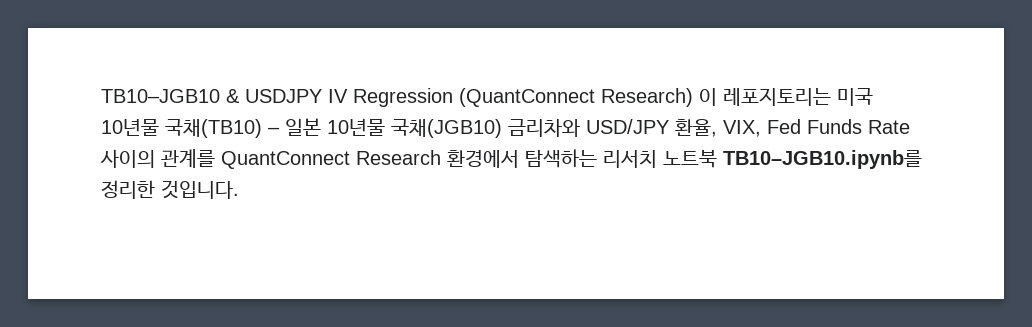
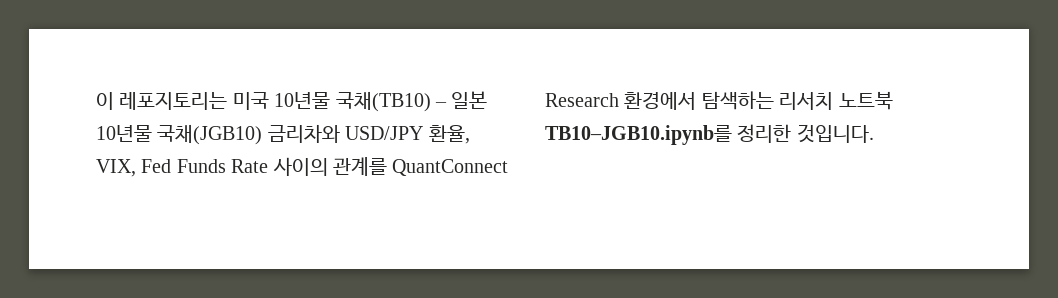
- TB10–JGB10 & USDJPY IV Regression (QuantConnect Research) 이 레포지토리는 미국 10년물 국채(TB10) – 일본 10년물 국채(JGB10) 금리차와 USD/JPY 환율, VIX, Fed Funds Rate 사이의 관계를 QuantConnect Research 환경에서 탐색하는 리서치 노트북 TB10–JGB10.ipynb를 정리한 것입니다.
+ 이 레포지토리는 미국 10년물 국채(TB10) – 일본 10년물 국채(JGB10) 금리차와 USD/JPY 환율, VIX, Fed Funds Rate 사이의 관계를 QuantConnect Research 환경에서 탐색하는 리서치 노트북 TB10–JGB10.ipynb를 정리한 것입니다.

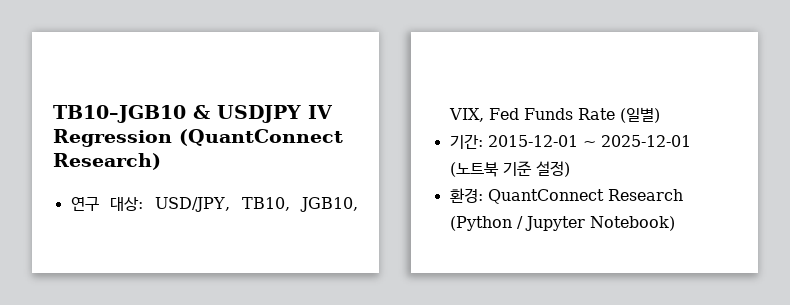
- 이 레포지토리는 미국 10년물 국채(TB10) – 일본 10년물 국채(JGB10) 금리차와 USD/JPY 환율, VIX, Fed Funds Rate 사이의 관계를 QuantConnect Research 환경에서 탐색하는 리서치 노트북 TB10–JGB10.ipynb를 정리한 것입니다.
+ TB10–JGB10 & USDJPY IV Regression (QuantConnect Research)
+ 연구 대상: USD/JPY, TB10, JGB10, VIX, Fed Funds Rate (일별)
+ 기간: 2015-12-01 ~ 2025-12-01 (노트북 기준 설정)
+ 환경: QuantConnect Research (Python / Jupyter Notebook)

